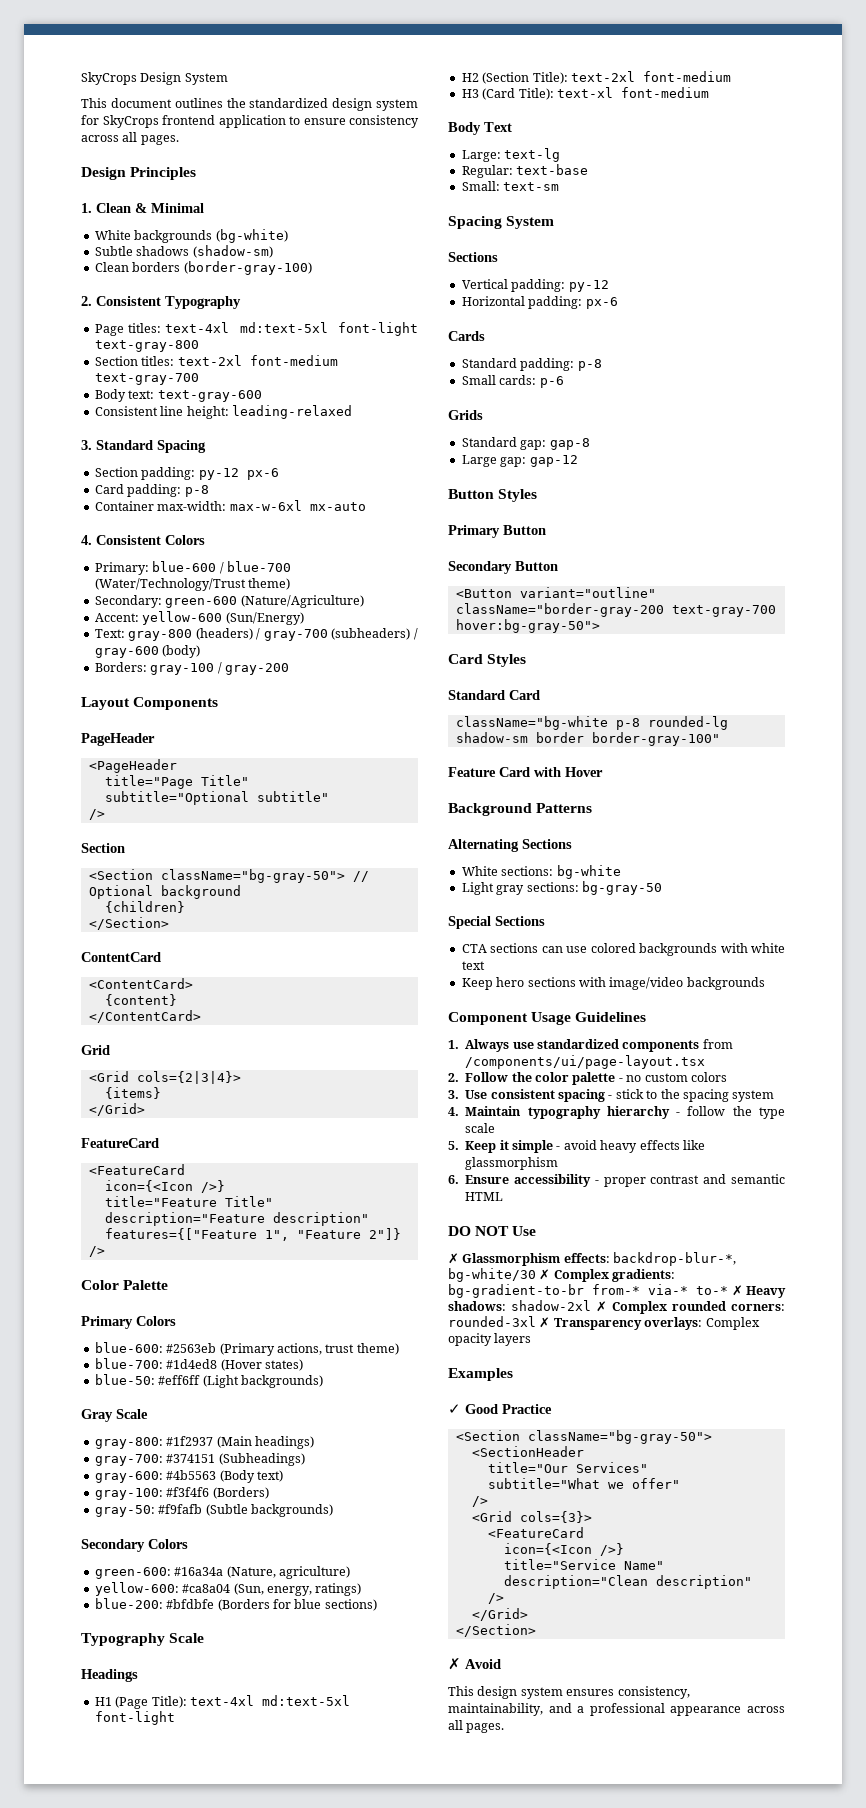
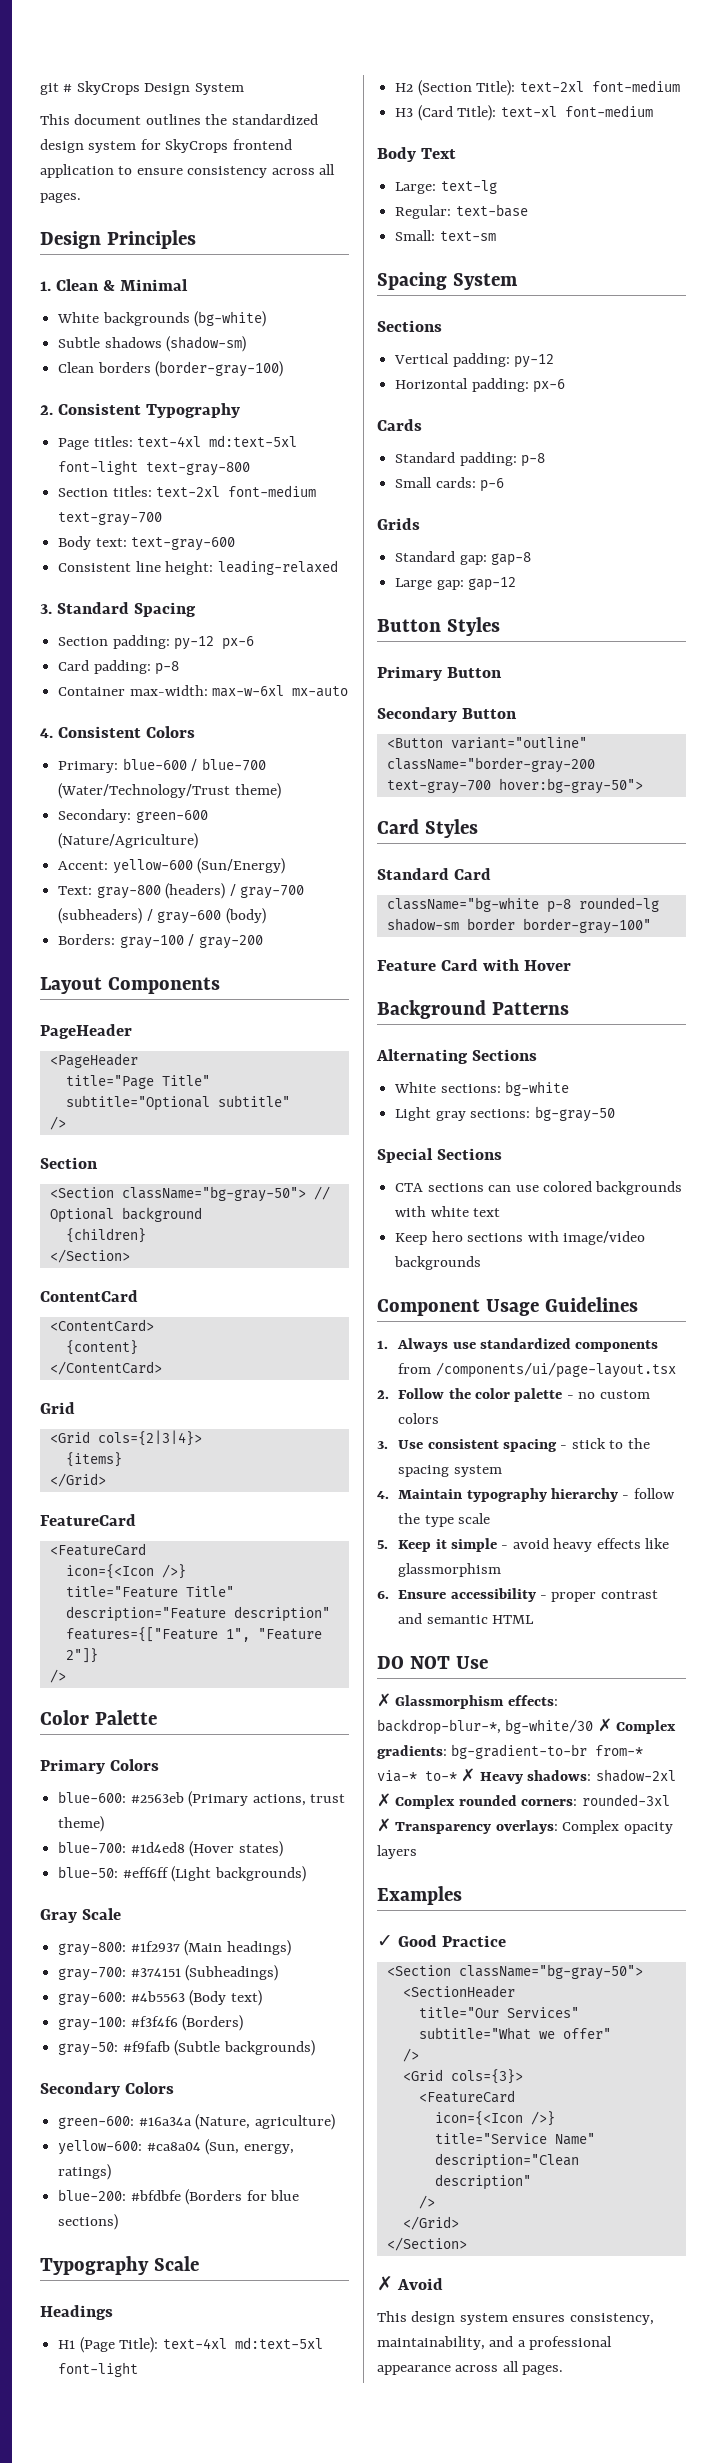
- SkyCrops Design System
+ git # SkyCrops Design System

